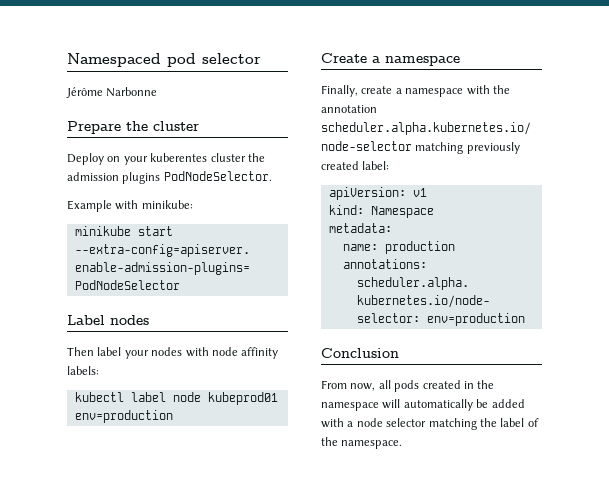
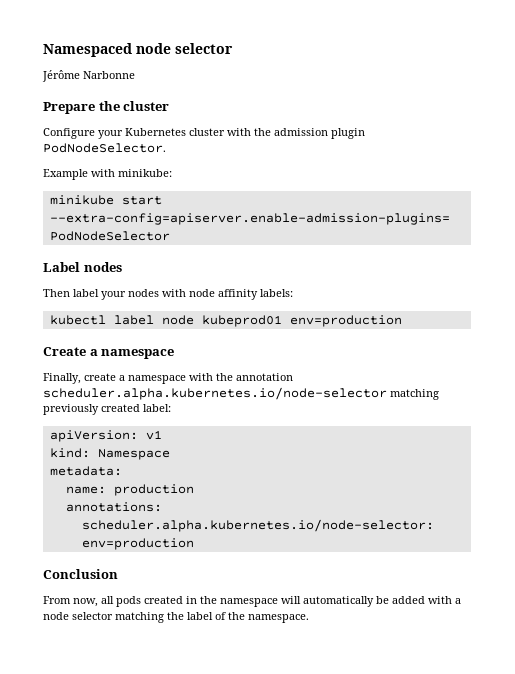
- Namespaced pod selector
+ Namespaced node selector
- Deploy on your kuberentes cluster the admission plugins PodNodeSelector.
+ Configure your Kubernetes cluster with the admission plugin PodNodeSelector.

